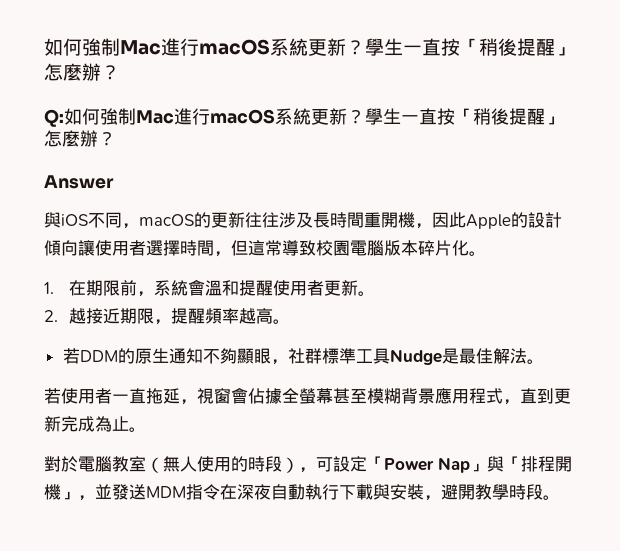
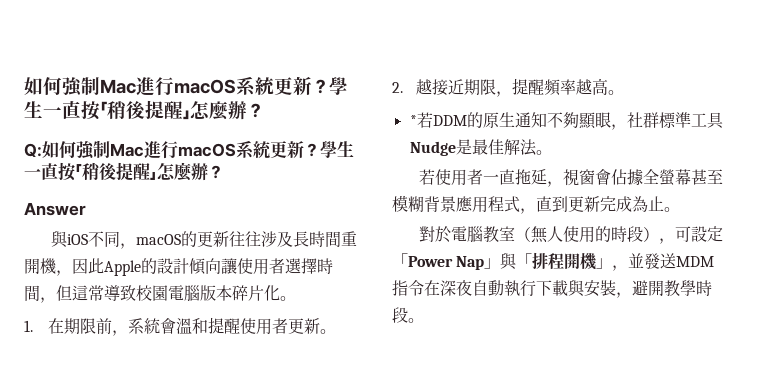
- 若DDM的原生通知不夠顯眼，社群標準工具Nudge是最佳解法。
+ *若DDM的原生通知不夠顯眼，社群標準工具Nudge是最佳解法。

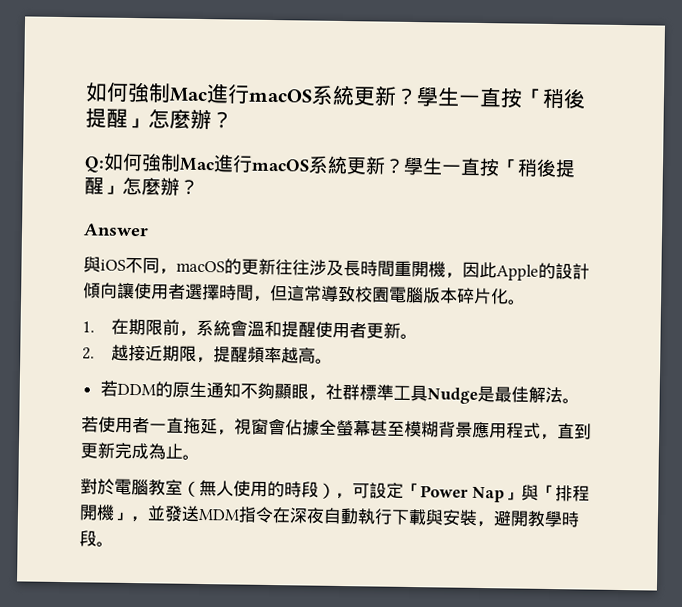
- *若DDM的原生通知不夠顯眼，社群標準工具Nudge是最佳解法。
+ 若DDM的原生通知不夠顯眼，社群標準工具Nudge是最佳解法。

